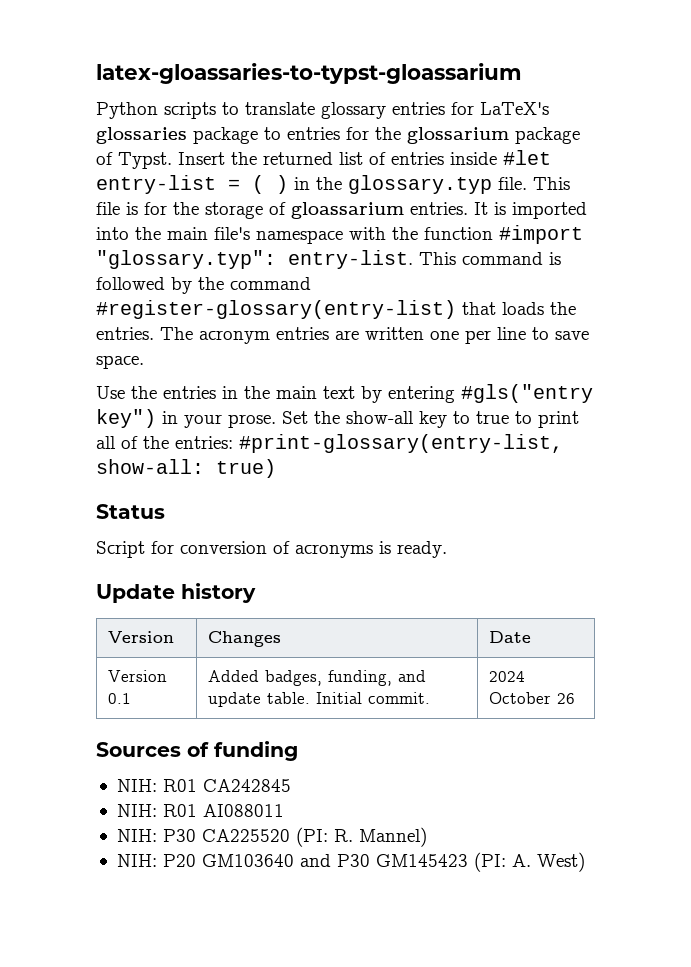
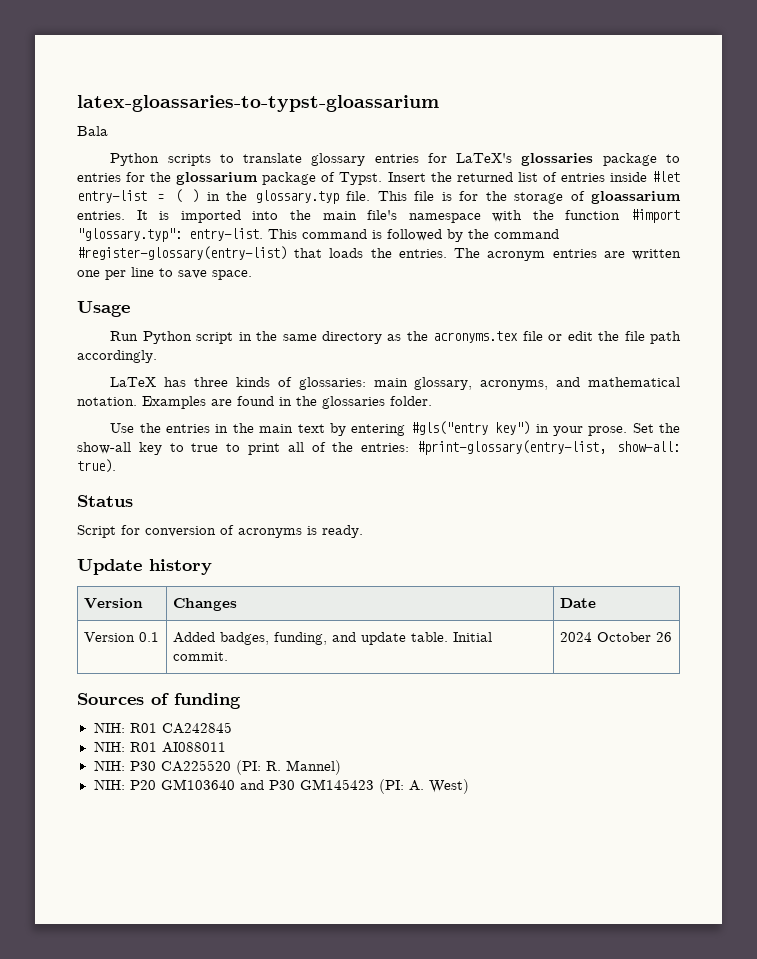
+ Bala
+ Usage
+ Run Python script in the same directory as the acronyms.tex file or edit the file path accordingly.
+ LaTeX has three kinds of glossaries: main glossary, acronyms, and mathematical notation. Examples are found in the glossaries folder.
- Set the show-all key to true to print all of the entries: #print-glossary(entry-list, show-all: true)
+ Set the show-all key to true to print all of the entries: #print-glossary(entry-list, show-all: true).

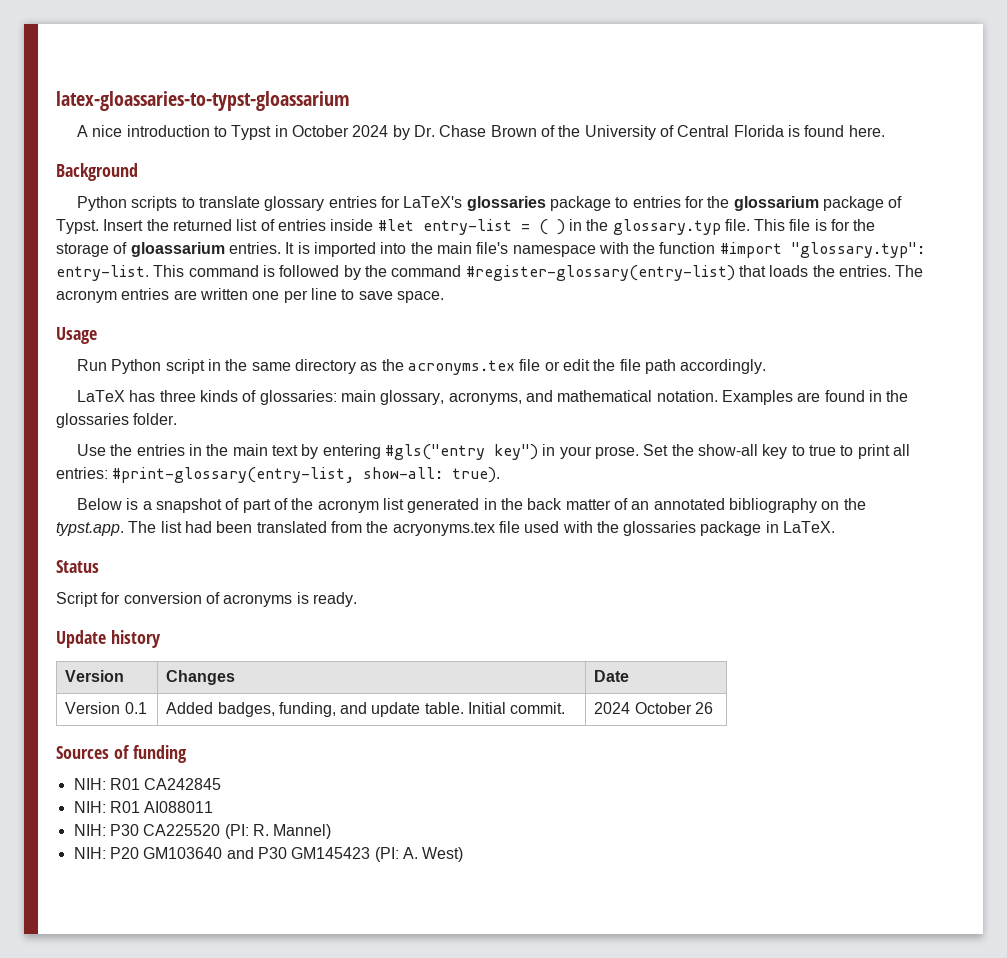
- Bala
+ A nice introduction to Typst in October 2024 by Dr. Chase Brown of the University of Central Florida is found here.
+ Background
- Set the show-all key to true to print all of the entries: #print-glossary(entry-list, show-all: true).
+ Set the show-all key to true to print all entries: #print-glossary(entry-list, show-all: true).
+ Below is a snapshot of part of the acronym list generated in the back matter of an annotated bibliography on the typst.app. The list had been translated from the acryonyms.tex file used with the glossaries package in LaTeX.

